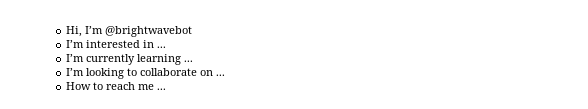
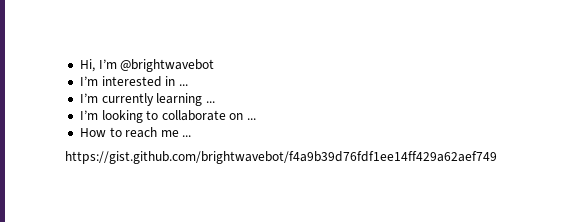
+ https://gist.github.com/brightwavebot/f4a9b39d76fdf1ee14ff429a62aef749

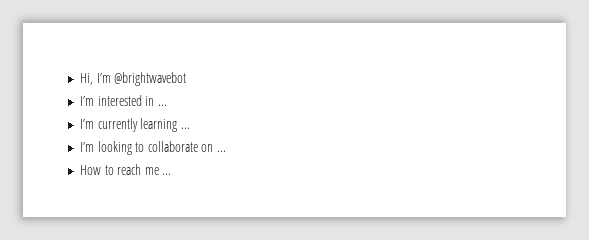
- https://gist.github.com/brightwavebot/f4a9b39d76fdf1ee14ff429a62aef749

